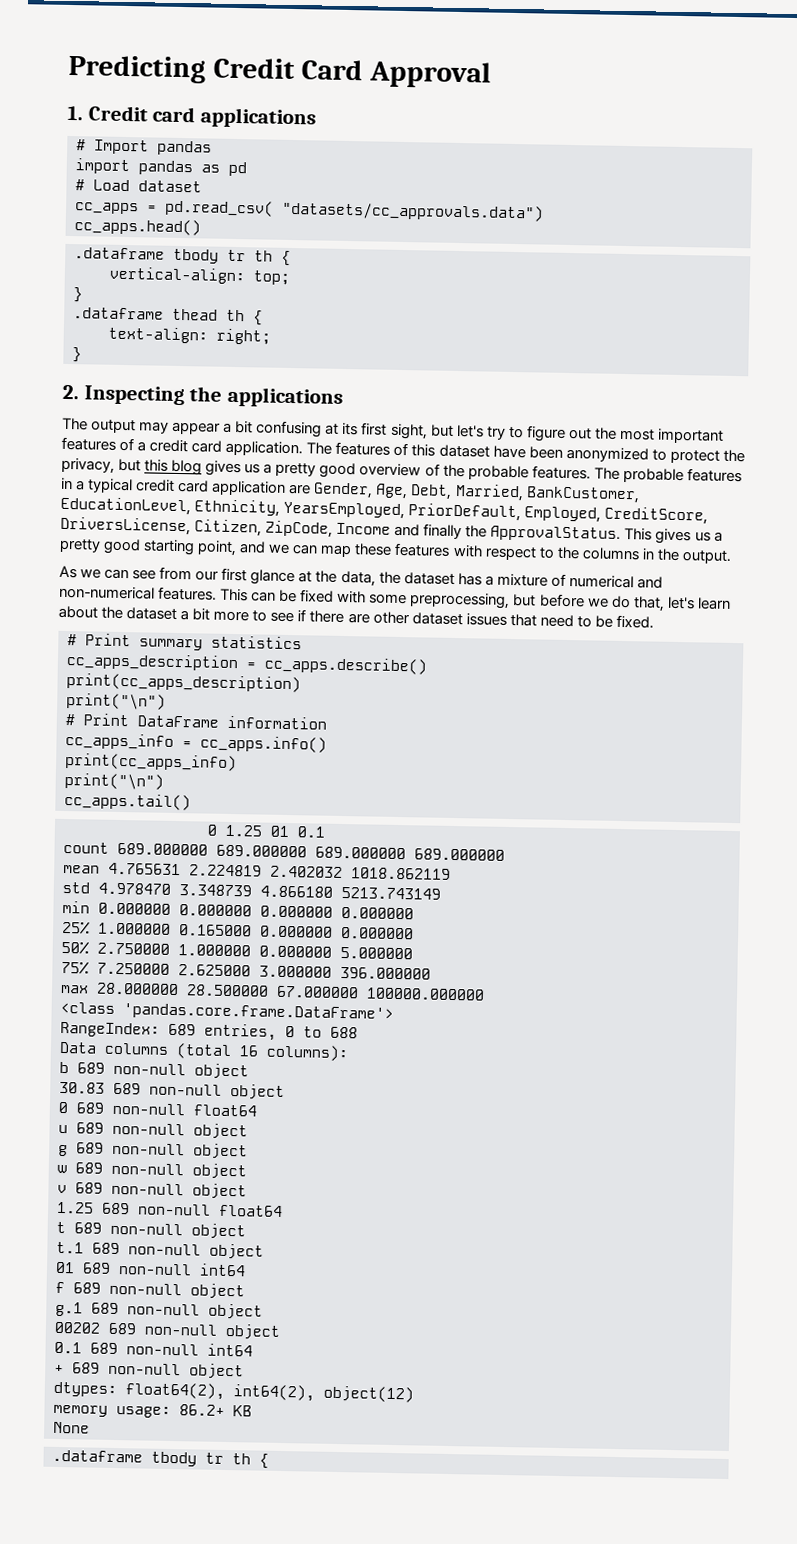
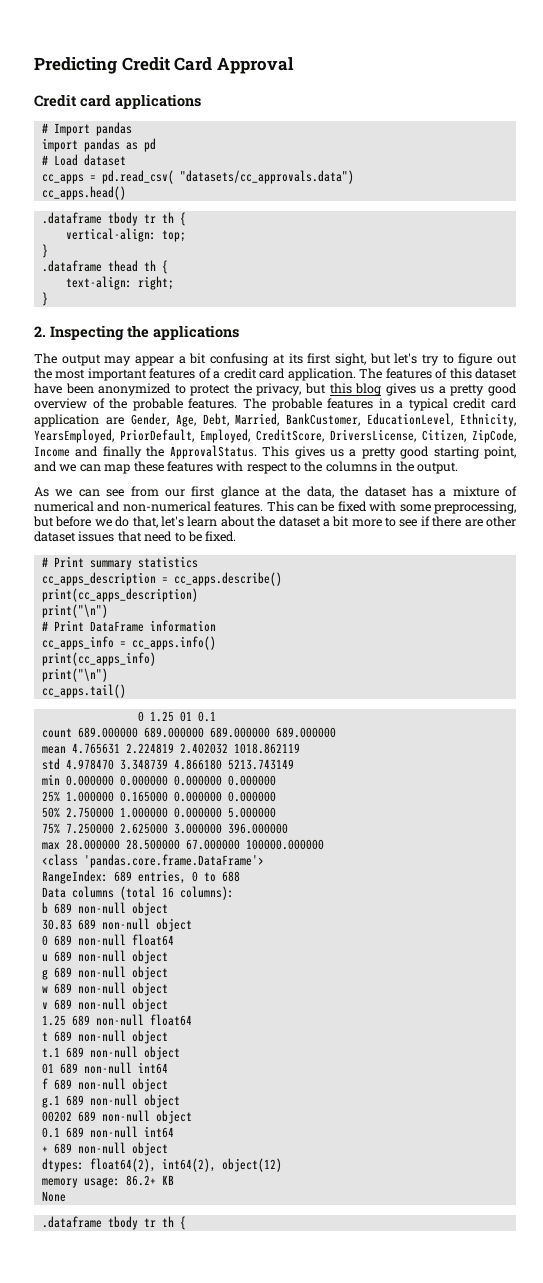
- 1. Credit card applications
+ Credit card applications

